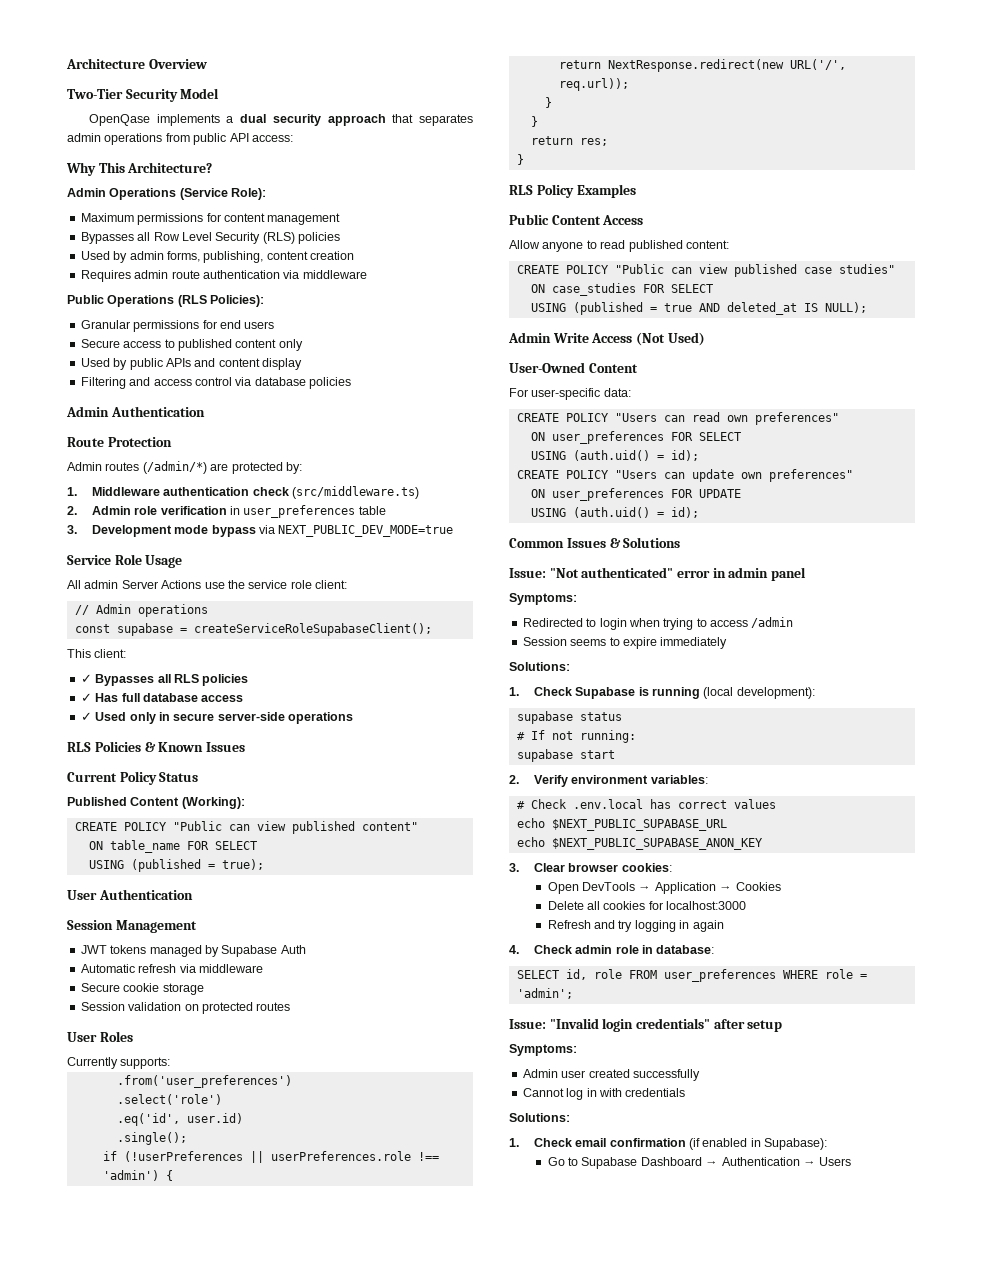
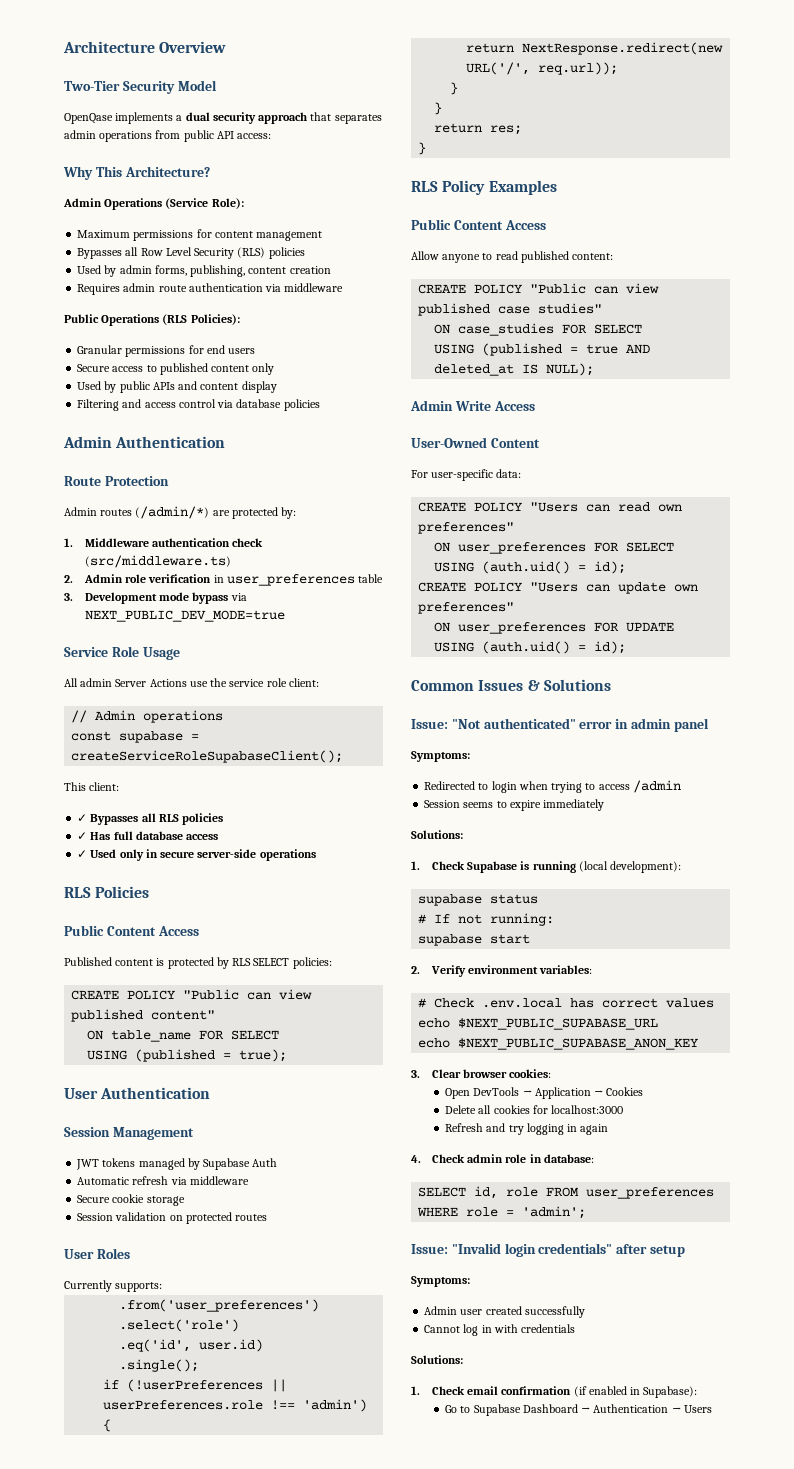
- RLS Policies & Known Issues
- Current Policy Status
- Published Content (Working):
+ RLS Policies
+ Public Content Access
+ Published content is protected by RLS SELECT policies:
- Admin Write Access (Not Used)
+ Admin Write Access

